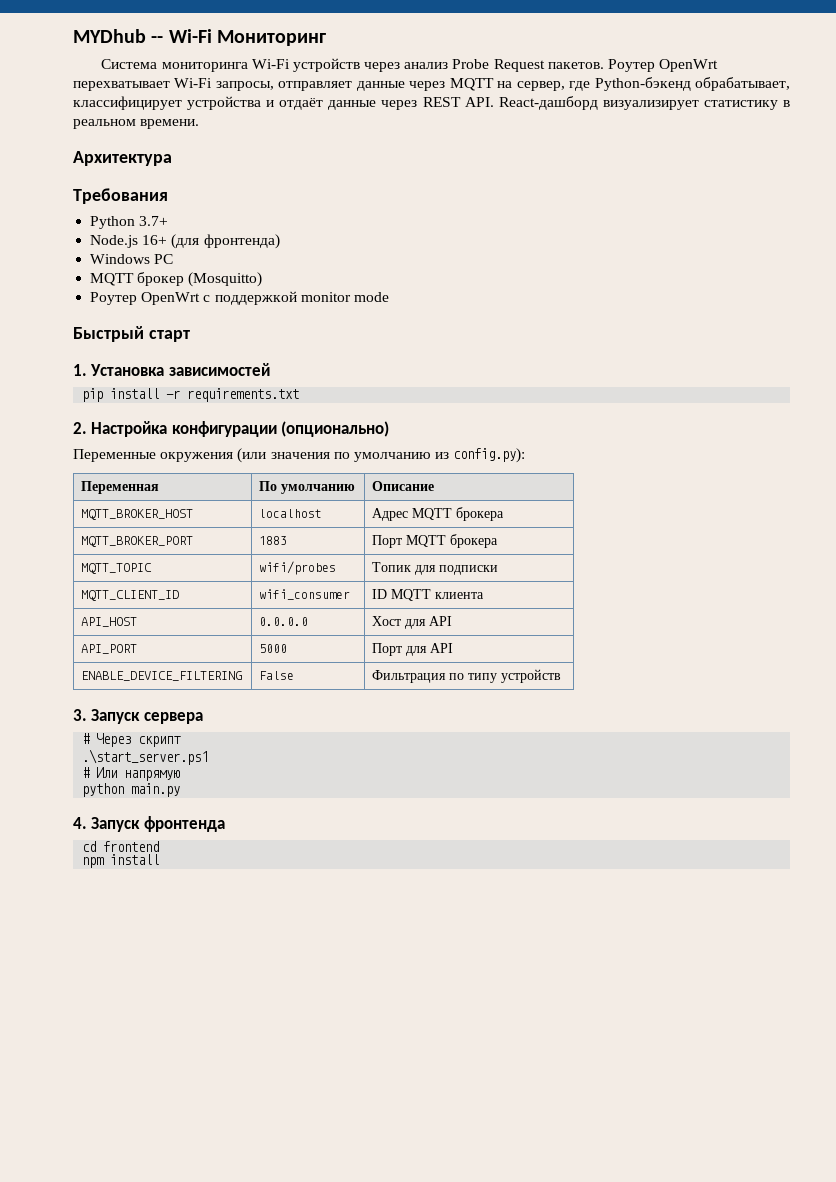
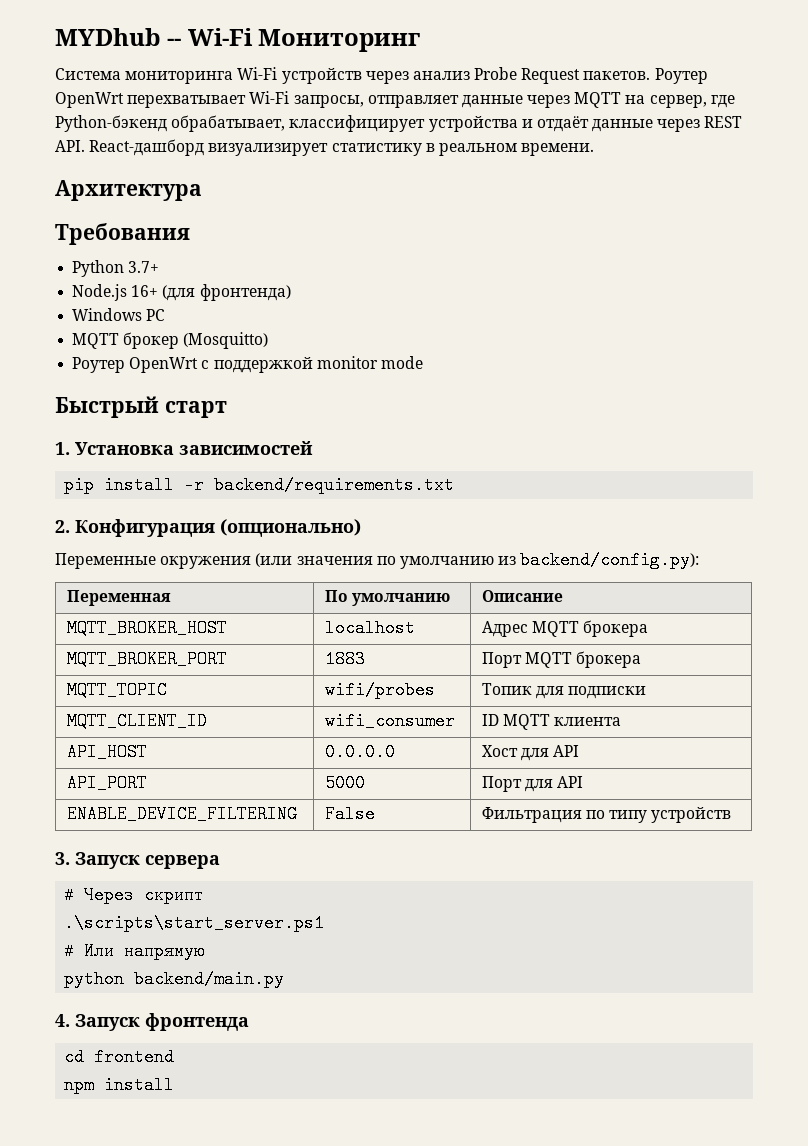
- pip install -r requirements.txt
+ pip install -r backend/requirements.txt
- 2. Настройка конфигурации (опционально)
+ 2. Конфигурация (опционально)
- Переменные окружения (или значения по умолчанию из config.py):
+ Переменные окружения (или значения по умолчанию из backend/config.py):
- .\start_server.ps1
+ .\scripts\start_server.ps1
- python main.py
+ python backend/main.py

